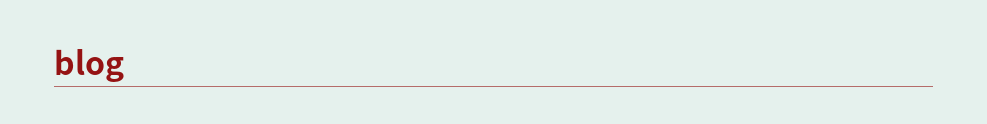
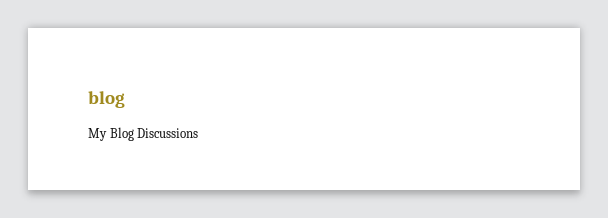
+ My Blog Discussions

